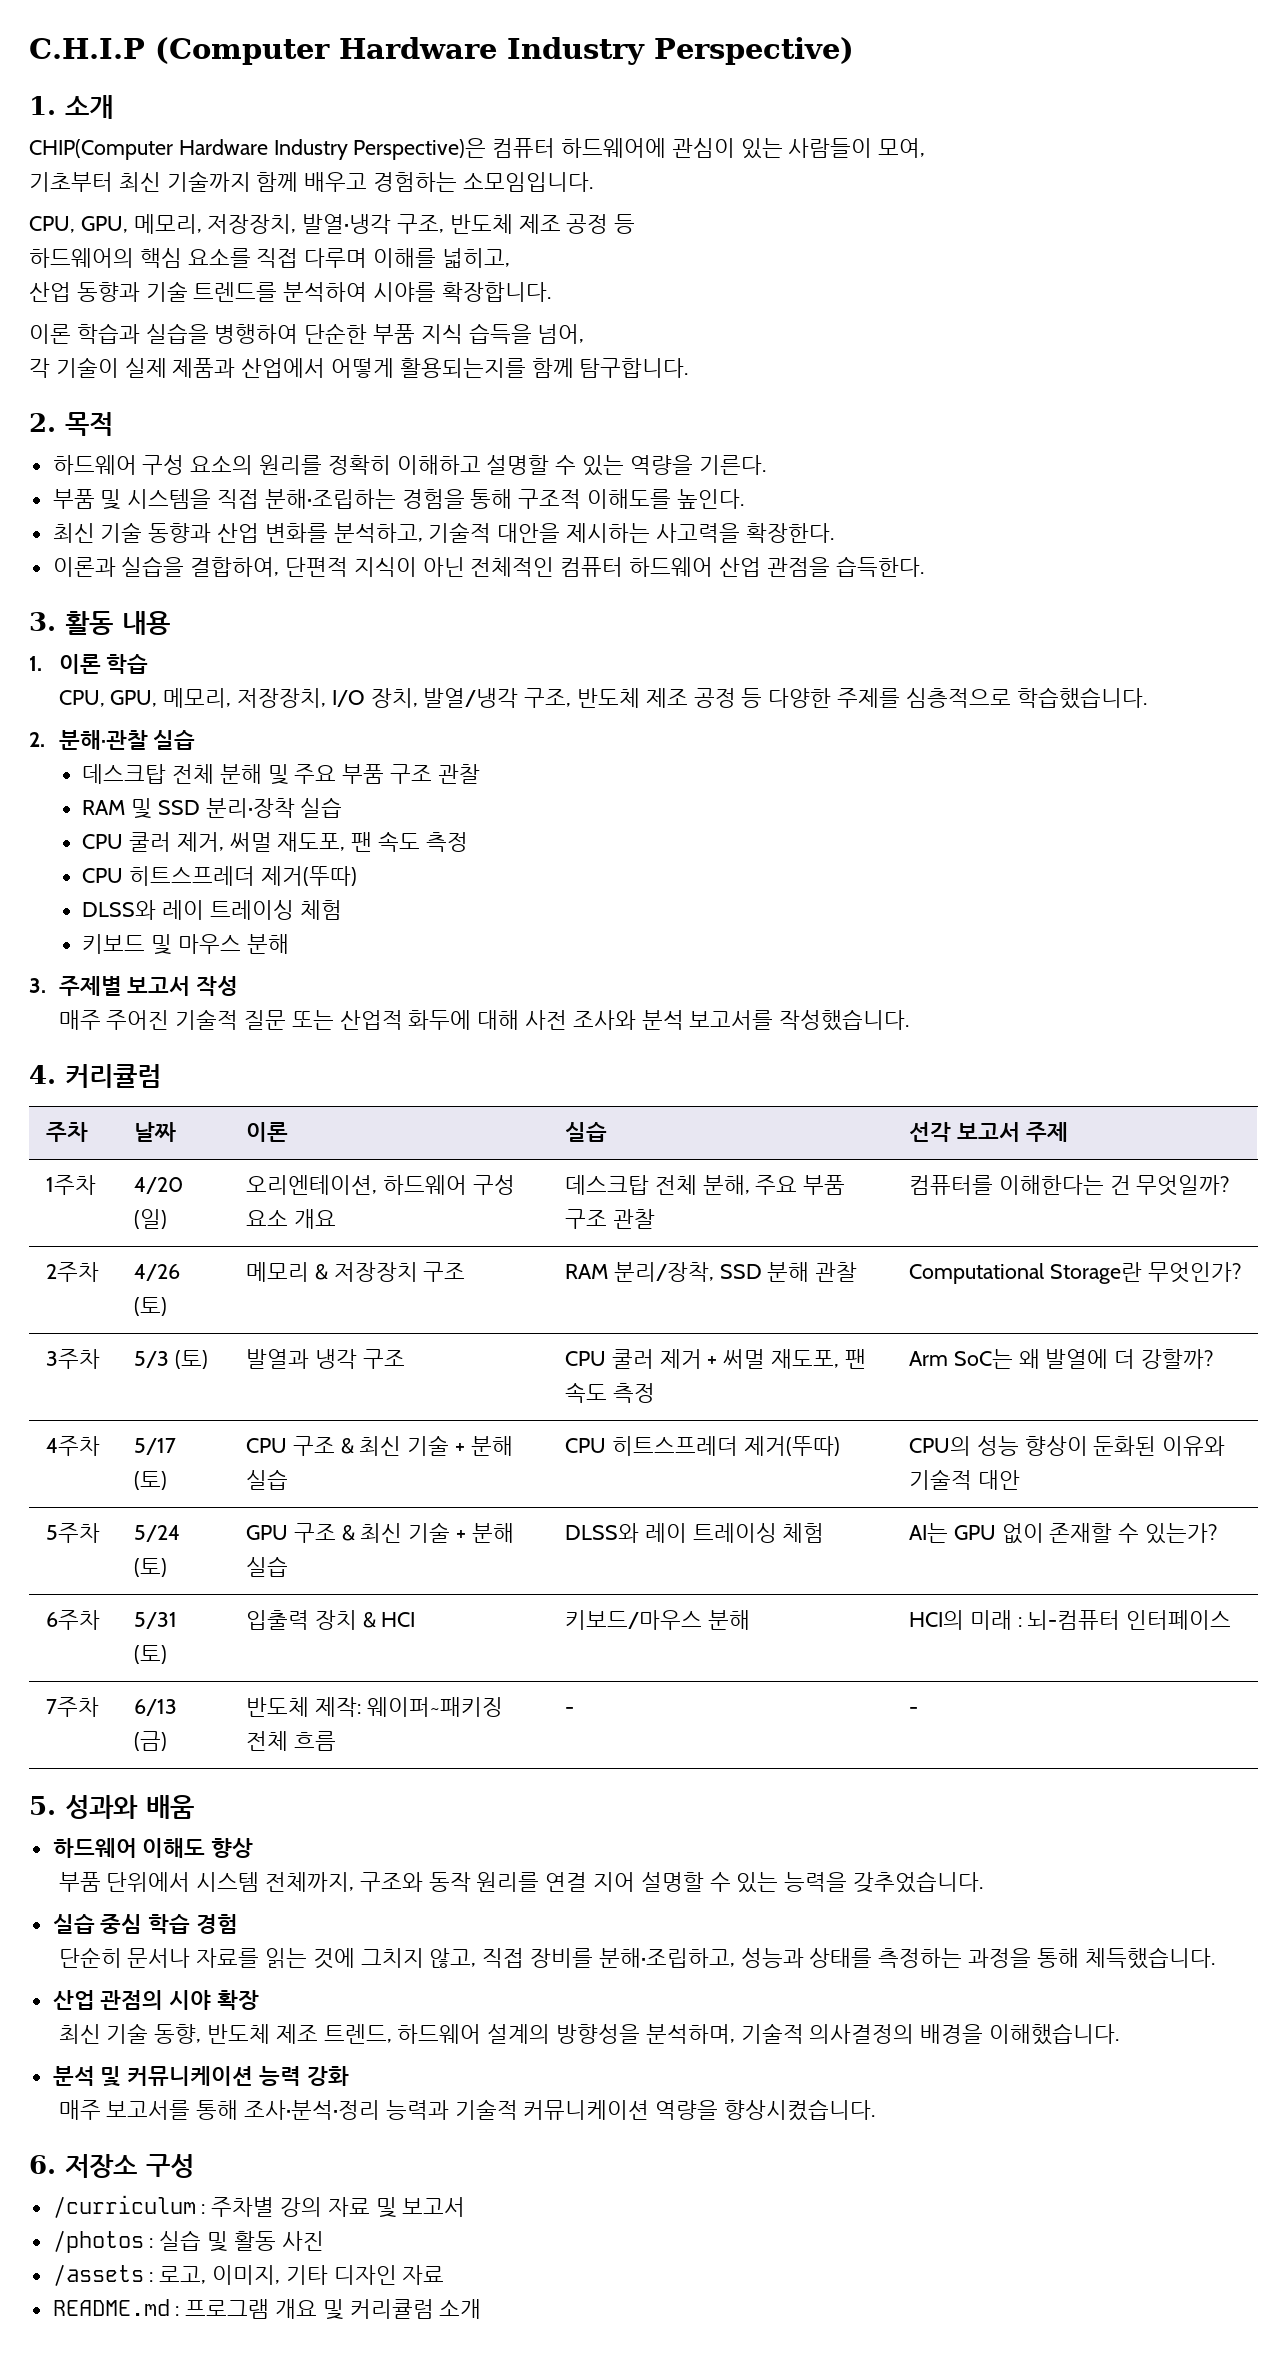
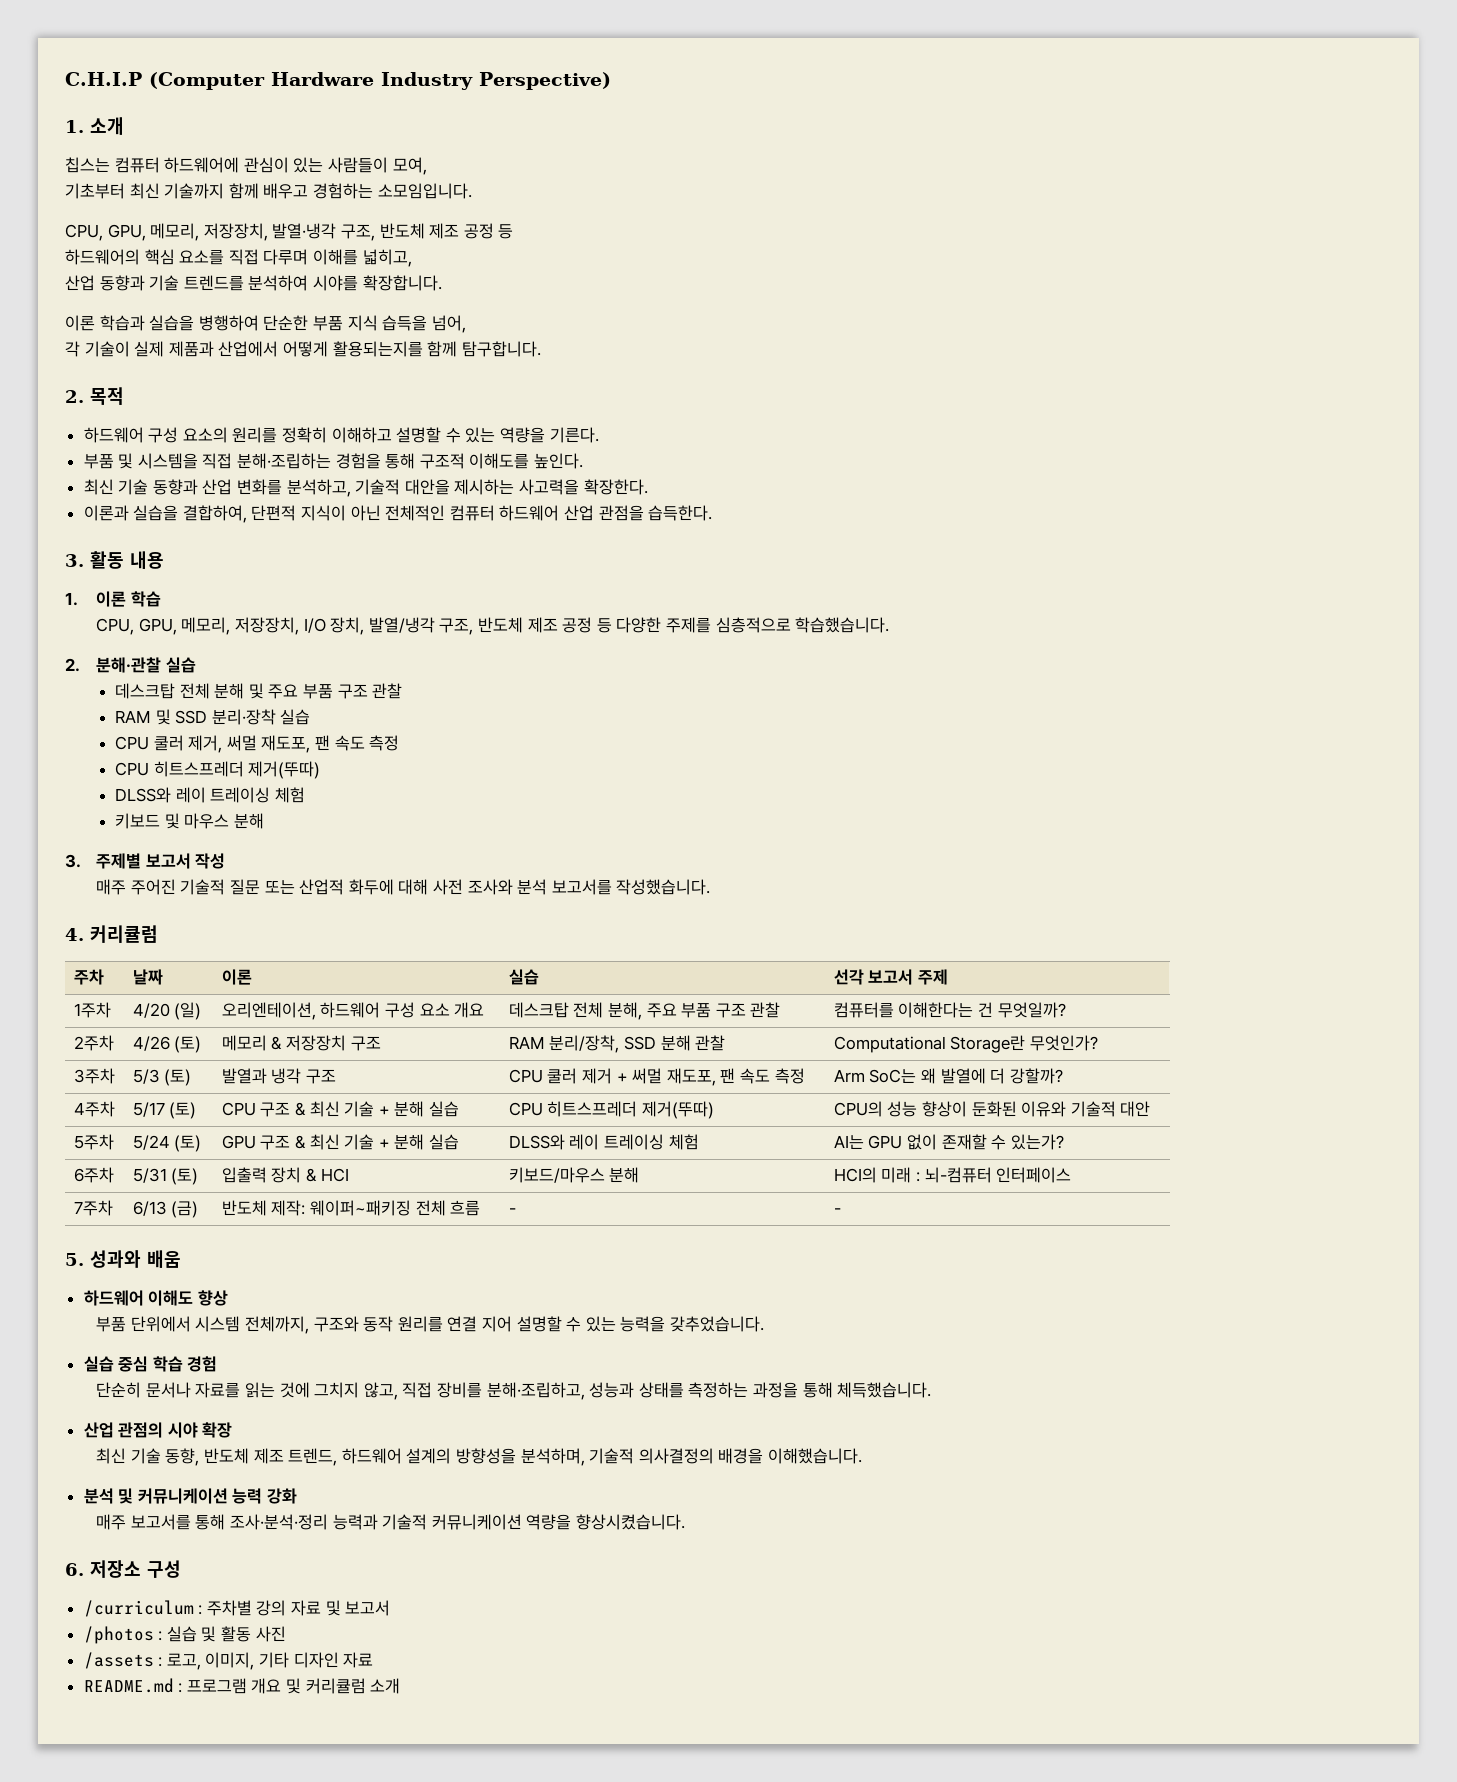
- CHIP(Computer Hardware Industry Perspective)은 컴퓨터 하드웨어에 관심이 있는 사람들이 모여,
+ 칩스는 컴퓨터 하드웨어에 관심이 있는 사람들이 모여,

